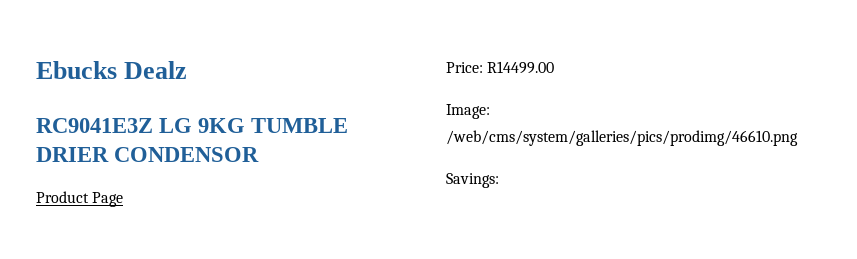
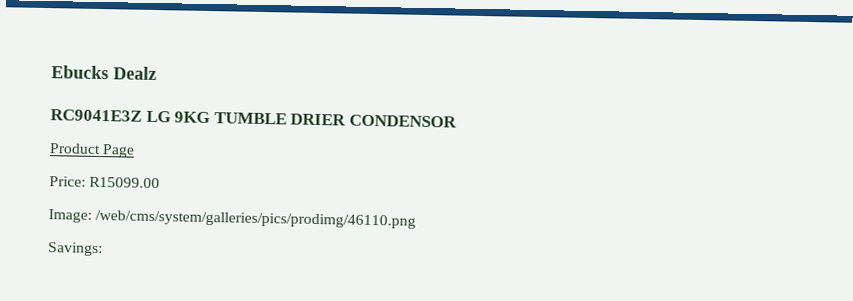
- Price: R14499.00
+ Price: R15099.00
- Image: /web/cms/system/galleries/pics/prodimg/46610.png
+ Image: /web/cms/system/galleries/pics/prodimg/46110.png

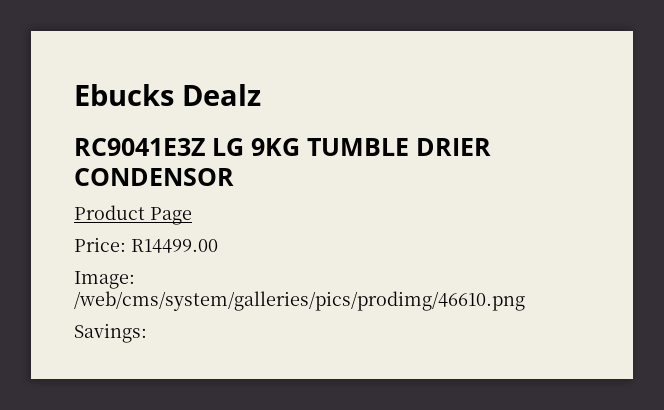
- Price: R15099.00
+ Price: R14499.00
- Image: /web/cms/system/galleries/pics/prodimg/46110.png
+ Image: /web/cms/system/galleries/pics/prodimg/46610.png

